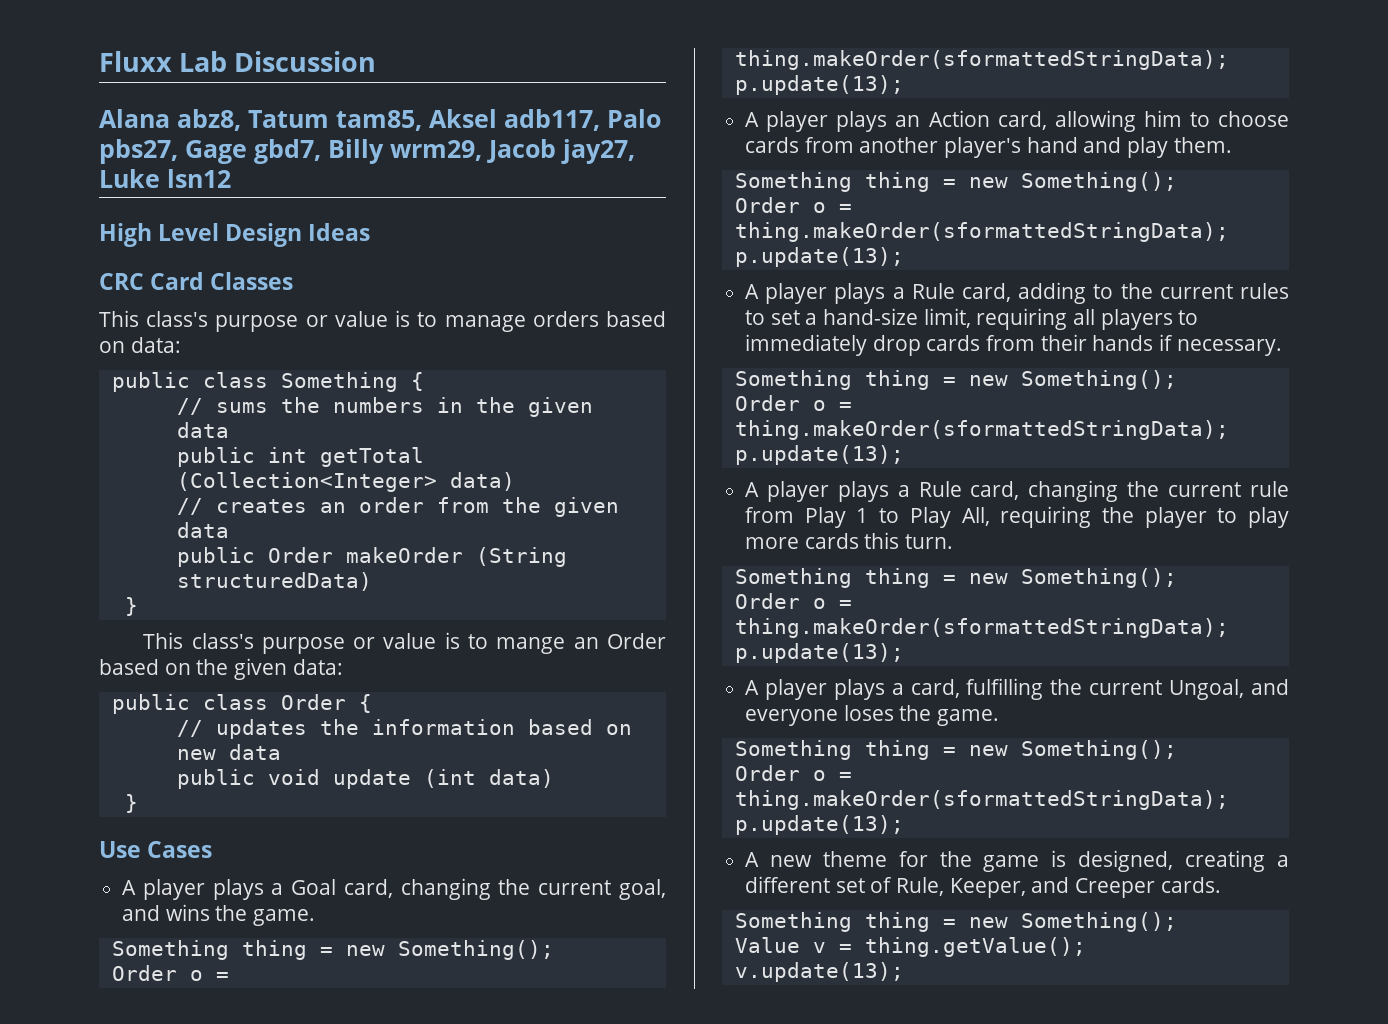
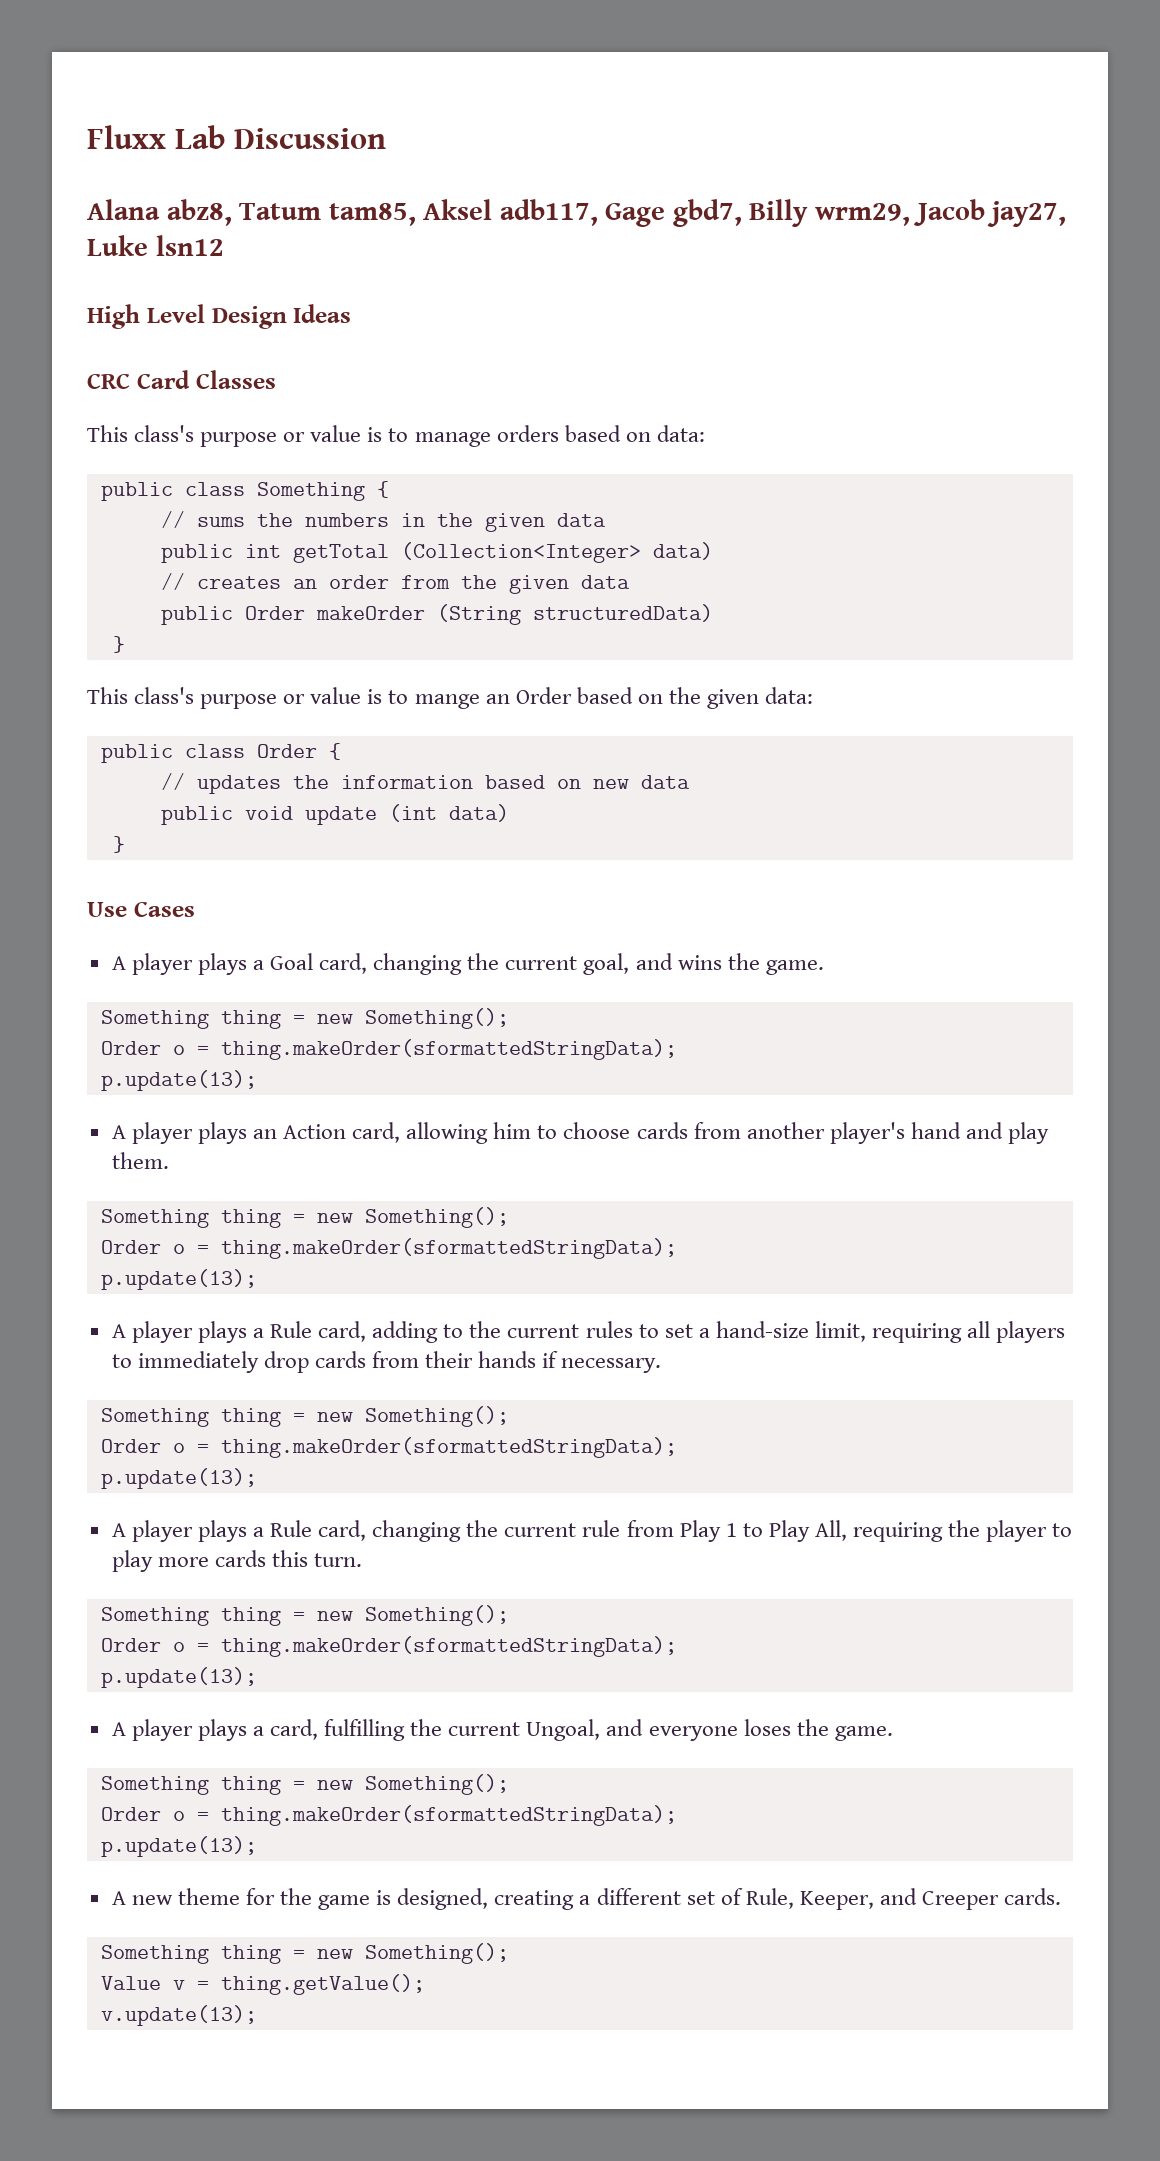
- Alana abz8, Tatum tam85, Aksel adb117, Palo pbs27, Gage gbd7, Billy wrm29, Jacob jay27, Luke lsn12
+ Alana abz8, Tatum tam85, Aksel adb117, Gage gbd7, Billy wrm29, Jacob jay27, Luke lsn12

